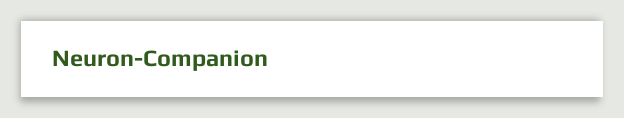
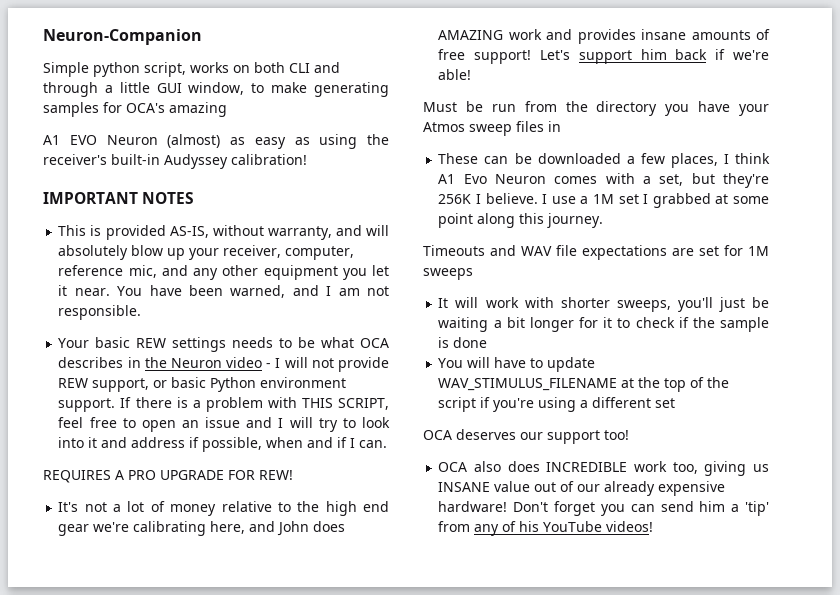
+ Simple python script, works on both CLI and through a little GUI window, to make generating samples for OCA's amazing
+ A1 EVO Neuron (almost) as easy as using the receiver's built-in Audyssey calibration!
+ IMPORTANT NOTES
+ This is provided AS-IS, without warranty, and will absolutely blow up your receiver, computer, reference mic, and any other equipment you let it near. You have been warned, and I am not responsible.
+ Your basic REW settings needs to be what OCA describes in the Neuron video - I will not provide REW support, or basic Python environment support. If there is a problem with THIS SCRIPT, feel free to open an issue and I will try to look into it and address if possible, when and if I can.
+ REQUIRES A PRO UPGRADE FOR REW!
+ It's not a lot of money relative to the high end gear we're calibrating here, and John does AMAZING work and provides insane amounts of free support! Let's support him back if we're able!
+ Must be run from the directory you have your Atmos sweep files in
+ These can be downloaded a few places, I think A1 Evo Neuron comes with a set, but they're 256K I believe. I use a 1M set I grabbed at some point along this journey.
+ Timeouts and WAV file expectations are set for 1M sweeps
+ It will work with shorter sweeps, you'll just be waiting a bit longer for it to check if the sample is done
+ You will have to update WAV_STIMULUS_FILENAME at the top of the script if you're using a different set
+ OCA deserves our support too!
+ OCA also does INCREDIBLE work too, giving us INSANE value out of our already expensive hardware! Don't forget you can send him a 'tip' from any of his YouTube videos!

